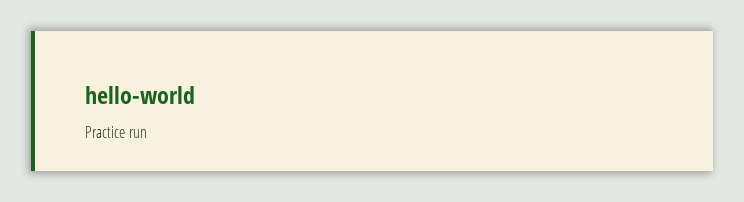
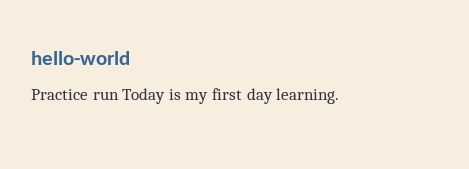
- Practice run
+ Practice run Today is my first day learning.

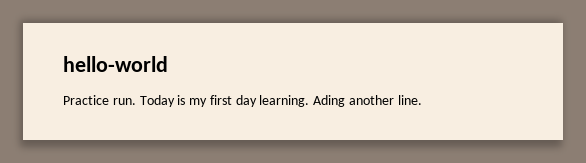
- Practice run Today is my first day learning.
+ Practice run. Today is my first day learning.
+ Ading another line.

